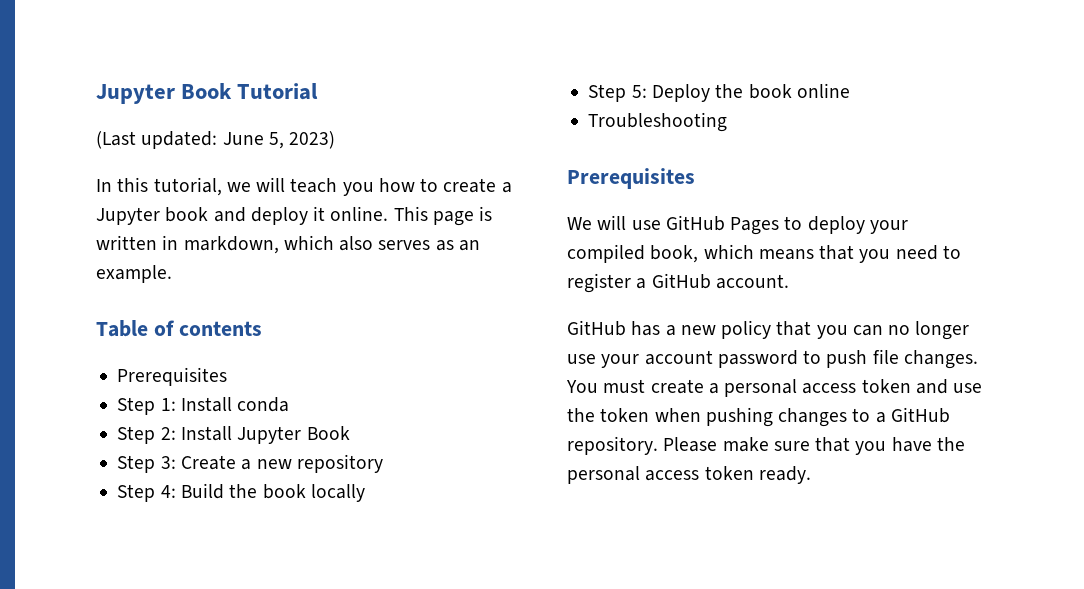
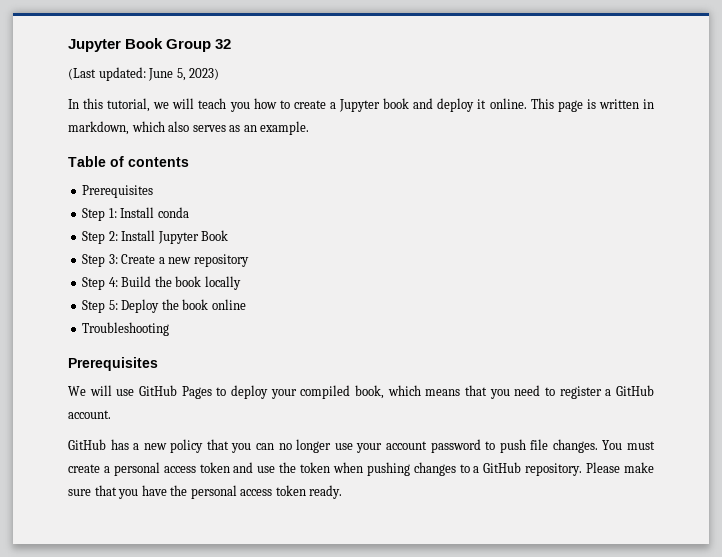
- Jupyter Book Tutorial
+ Jupyter Book Group 32

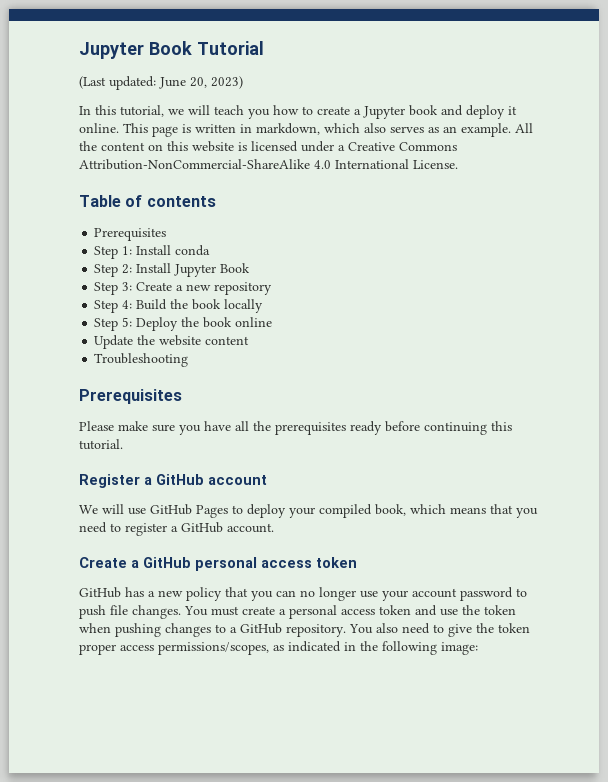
- Jupyter Book Group 32
+ Jupyter Book Tutorial
- (Last updated: June 5, 2023)
+ (Last updated: June 20, 2023)
+ All the content on this website is licensed under a Creative Commons Attribution-NonCommercial-ShareAlike 4.0 International License.
+ Update the website content
  Troubleshooting
  Prerequisites
+ Please make sure you have all the prerequisites ready before continuing this tutorial.
+ Register a GitHub account
+ Create a GitHub personal access token
- Please make sure that you have the personal access token ready.
+ You also need to give the token proper access permissions/scopes, as indicated in the following image:

